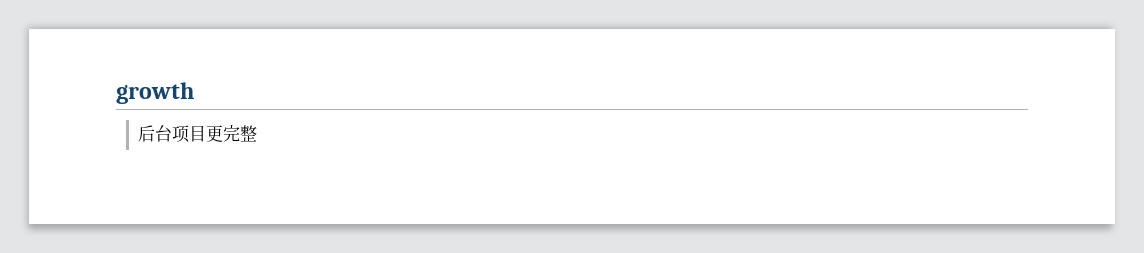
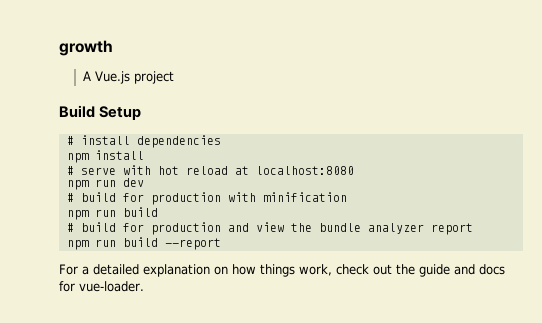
- 后台项目更完整
+ A Vue.js project
+ Build Setup
+ # install dependencies
+ npm install
+ # serve with hot reload at localhost:8080
+ npm run dev
+ # build for production with minification
+ npm run build
+ # build for production and view the bundle analyzer report
+ npm run build --report
+ For a detailed explanation on how things work, check out the guide and docs for vue-loader.

